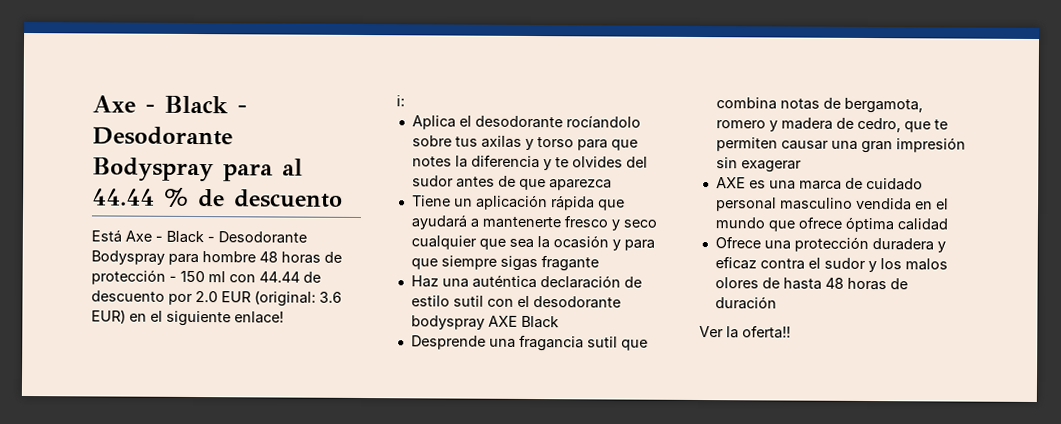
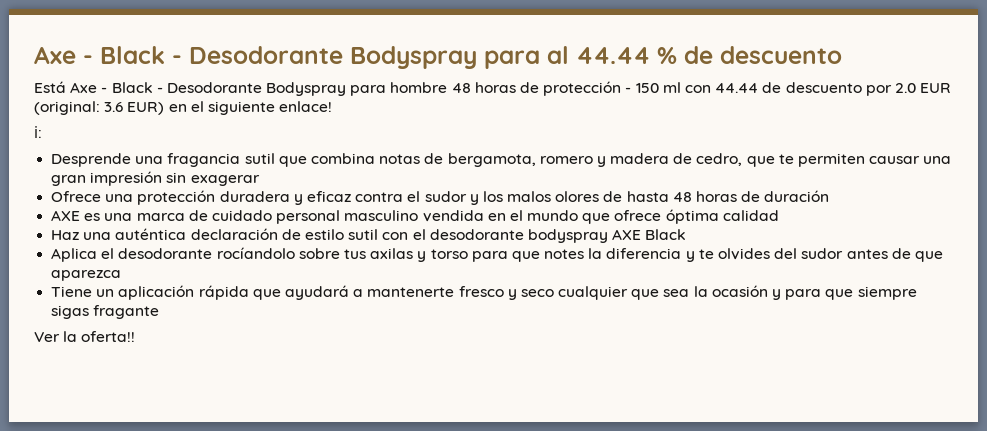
+ Desprende una fragancia sutil que combina notas de bergamota, romero y madera de cedro, que te permiten causar una gran impresión sin exagerar
+ Ofrece una protección duradera y eficaz contra el sudor y los malos olores de hasta 48 horas de duración
+ AXE es una marca de cuidado personal masculino vendida en el mundo que ofrece óptima calidad
+ Haz una auténtica declaración de estilo sutil con el desodorante bodyspray AXE Black
- Haz una auténtica declaración de estilo sutil con el desodorante bodyspray AXE Black
- Desprende una fragancia sutil que combina notas de bergamota, romero y madera de cedro, que te permiten causar una gran impresión sin exagerar
- AXE es una marca de cuidado personal masculino vendida en el mundo que ofrece óptima calidad
- Ofrece una protección duradera y eficaz contra el sudor y los malos olores de hasta 48 horas de duración

